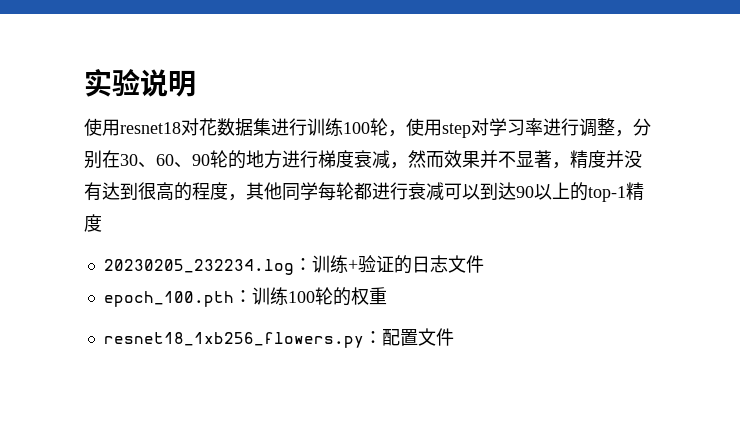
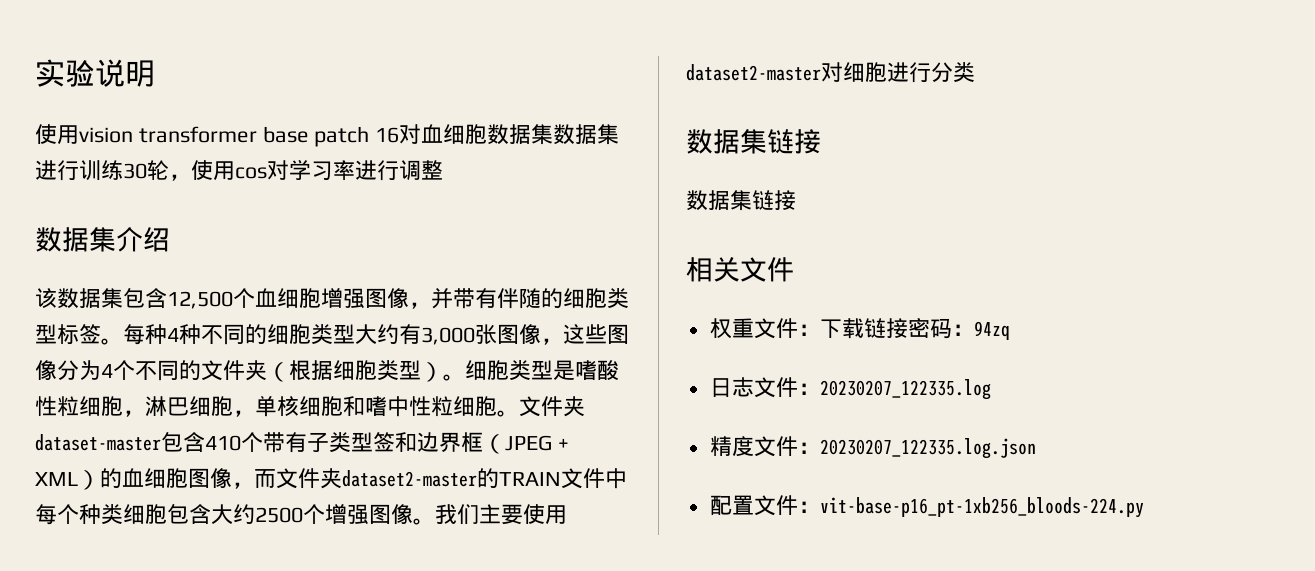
- 使用resnet18对花数据集进行训练100轮，使用step对学习率进行调整，分别在30、60、90轮的地方进行梯度衰减，然而效果并不显著，精度并没有达到很高的程度，其他同学每轮都进行衰减可以到达90以上的top-1精度
- 20230205_232234.log：训练+验证的日志文件
- epoch_100.pth：训练100轮的权重
- resnet18_1xb256_flowers.py：配置文件
+ 使用vision transformer base patch 16对血细胞数据集数据集进行训练30轮，使用cos对学习率进行调整
+ 数据集介绍
+ 该数据集包含12,500个血细胞增强图像，并带有伴随的细胞类型标签。每种4种不同的细胞类型大约有3,000张图像，这些图像分为4个不同的文件夹（根据细胞类型）。细胞类型是嗜酸性粒细胞，淋巴细胞，单核细胞和嗜中性粒细胞。文件夹dataset-master包含410个带有子类型签和边界框（JPEG + XML）的血细胞图像，而文件夹dataset2-master的TRAIN文件中每个种类细胞包含大约2500个增强图像。我们主要使用dataset2-master对细胞进行分类
+ 数据集链接
+ 数据集链接
+ 相关文件
+ 权重文件：下载链接密码：94zq
+ 日志文件：20230207_122335.log
+ 精度文件：20230207_122335.log.json
+ 配置文件：vit-base-p16_pt-1xb256_bloods-224.py

